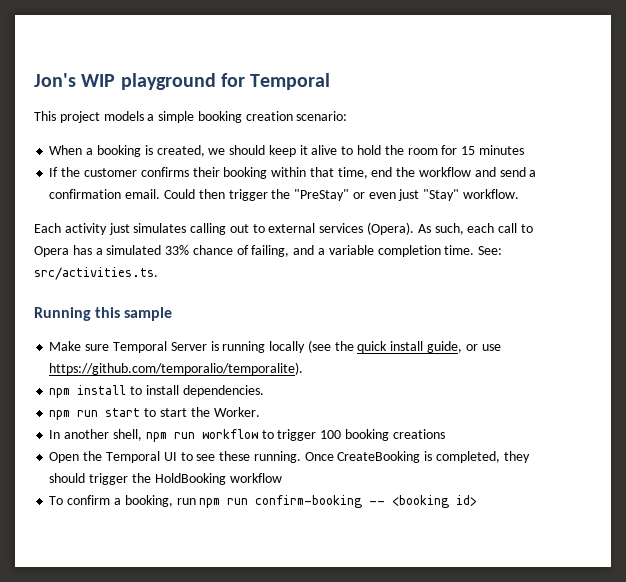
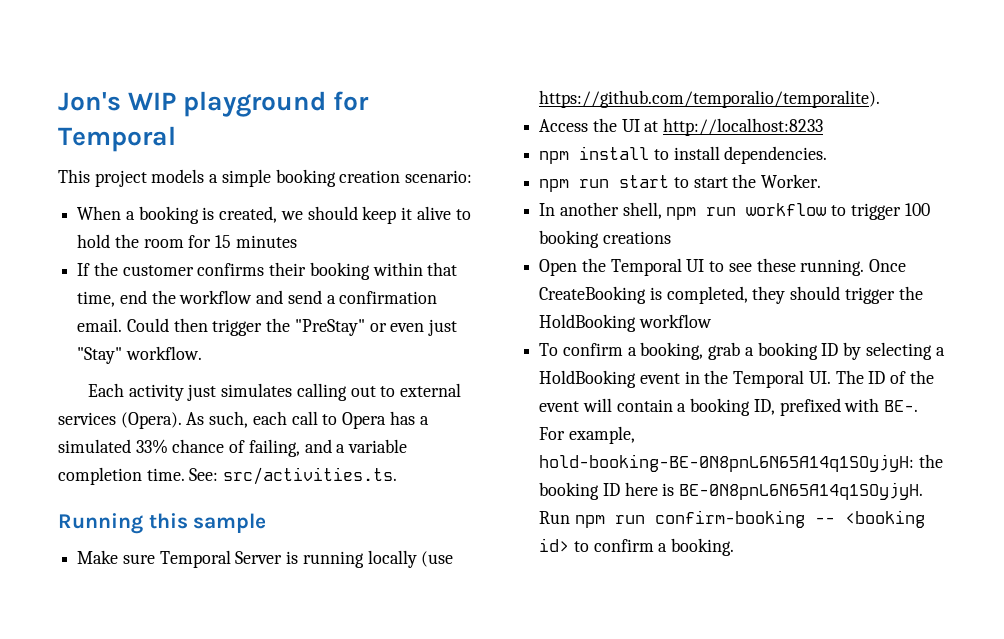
- Make sure Temporal Server is running locally (see the quick install guide, or use https://github.com/temporalio/temporalite).
+ Make sure Temporal Server is running locally (use https://github.com/temporalio/temporalite).
+ Access the UI at http://localhost:8233
- To confirm a booking, run npm run confirm-booking -- <booking id>
+ To confirm a booking, grab a booking ID by selecting a HoldBooking event in the Temporal UI. The ID of the event will contain a booking ID, prefixed with BE-. For example, hold-booking-BE-0N8pnL6N65A14q1SOyjyH: the booking ID here is BE-0N8pnL6N65A14q1SOyjyH. Run npm run confirm-booking -- <booking id> to confirm a booking.

